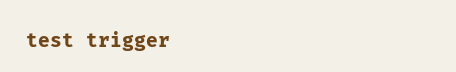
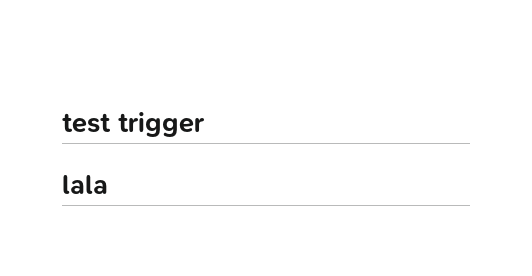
+ lala

